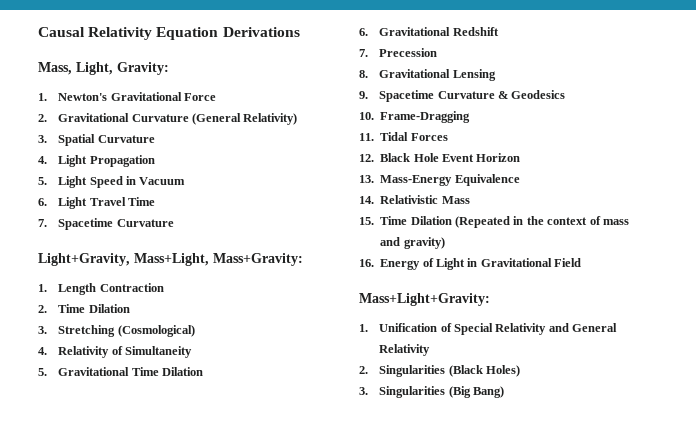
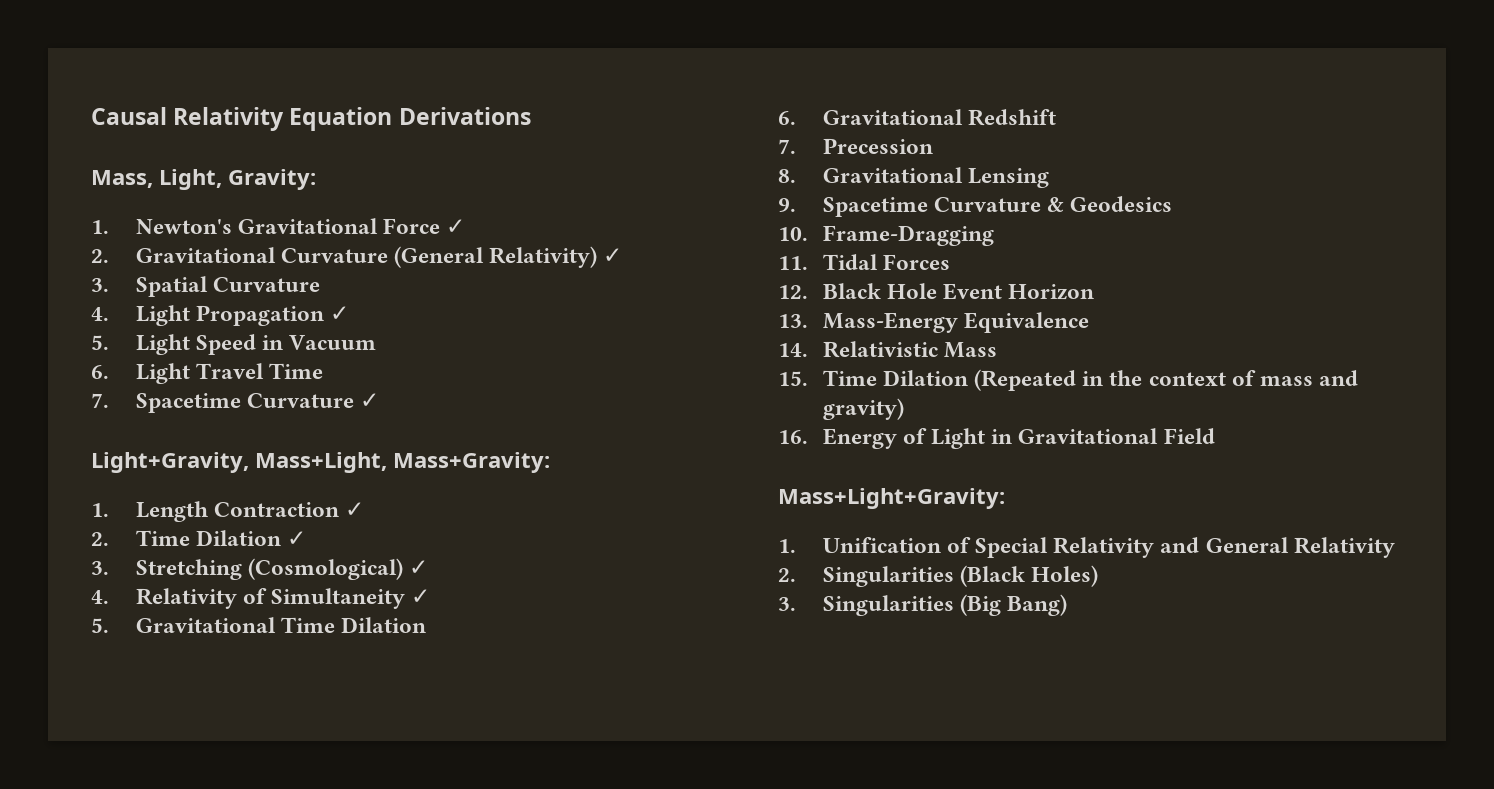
- 1. Newton's Gravitational Force
+ 1. Newton's Gravitational Force ✓
- 2. Gravitational Curvature (General Relativity)
+ 2. Gravitational Curvature (General Relativity) ✓
- 4. Light Propagation
+ 4. Light Propagation ✓
- 7. Spacetime Curvature
+ 7. Spacetime Curvature ✓
- 1. Length Contraction
+ 1. Length Contraction ✓
- 2. Time Dilation
+ 2. Time Dilation ✓
- 3. Stretching (Cosmological)
+ 3. Stretching (Cosmological) ✓
- 4. Relativity of Simultaneity
+ 4. Relativity of Simultaneity ✓

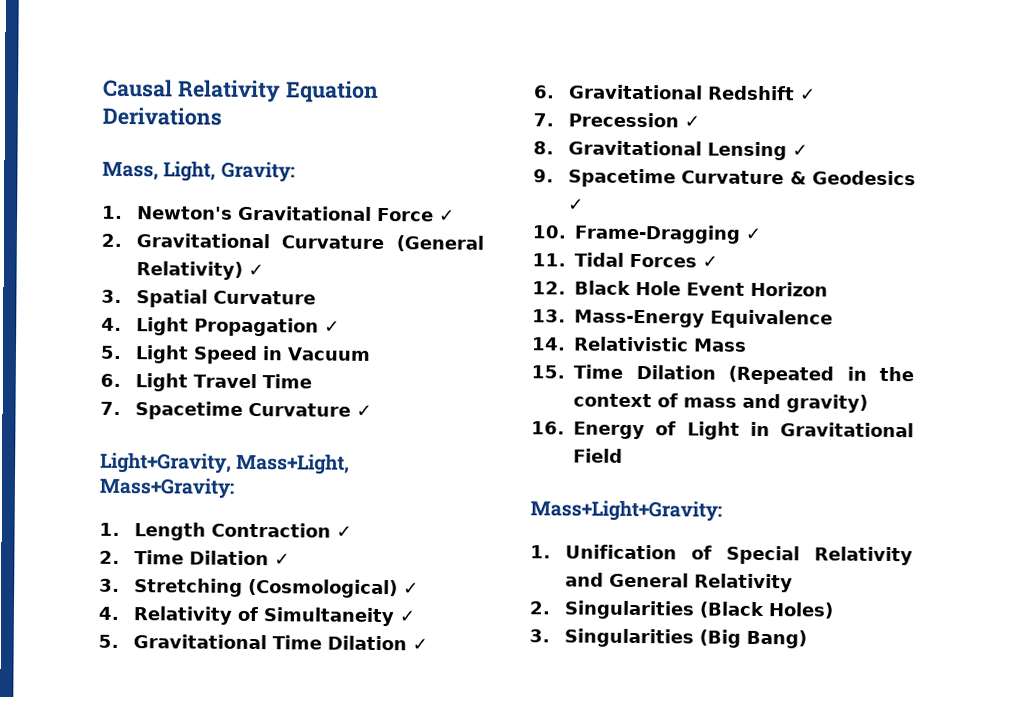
- 5. Gravitational Time Dilation
+ 5. Gravitational Time Dilation ✓
- 6. Gravitational Redshift
+ 6. Gravitational Redshift ✓
- 7. Precession
+ 7. Precession ✓
- 8. Gravitational Lensing
+ 8. Gravitational Lensing ✓
- 9. Spacetime Curvature & Geodesics
+ 9. Spacetime Curvature & Geodesics ✓
- 10. Frame-Dragging
+ 10. Frame-Dragging ✓
- 11. Tidal Forces
+ 11. Tidal Forces ✓

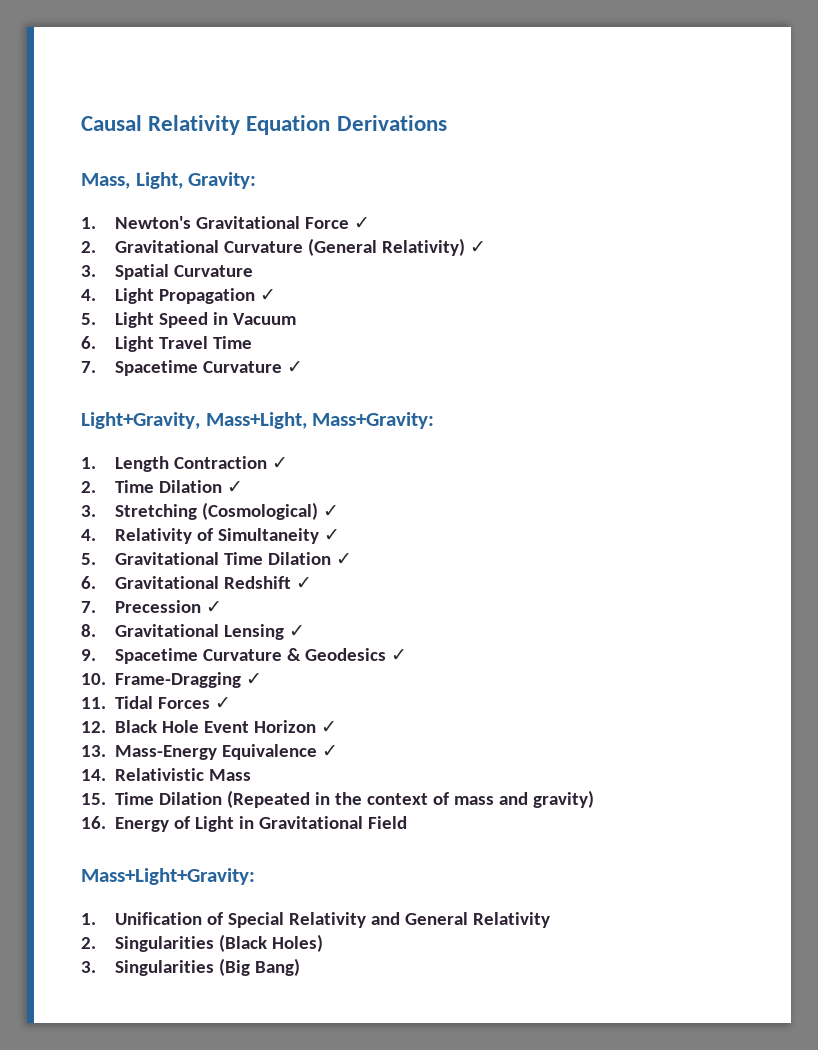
- 12. Black Hole Event Horizon
+ 12. Black Hole Event Horizon ✓
- 13. Mass-Energy Equivalence
+ 13. Mass-Energy Equivalence ✓

